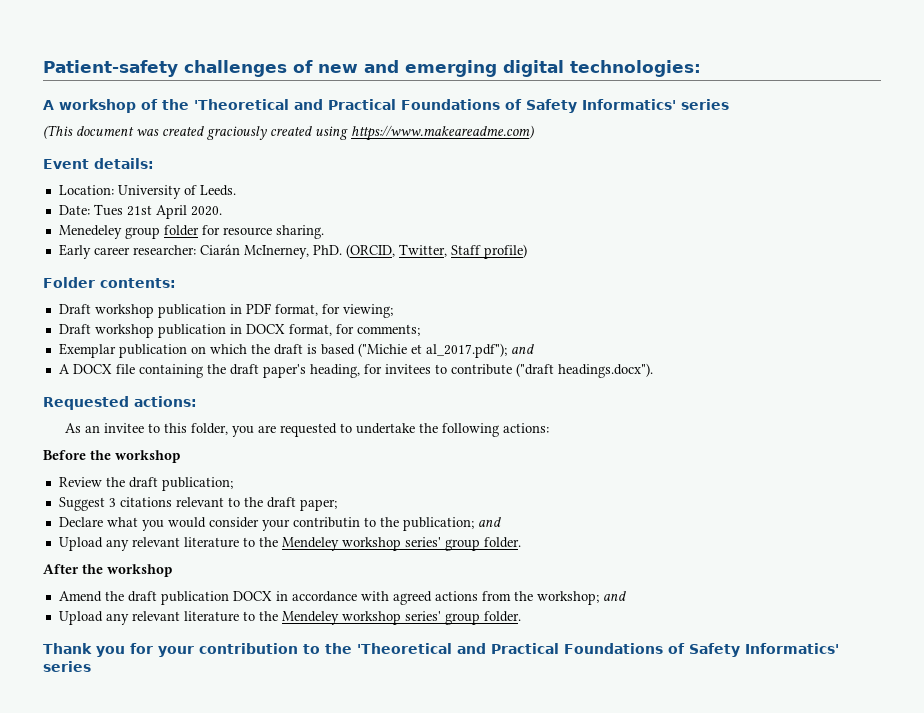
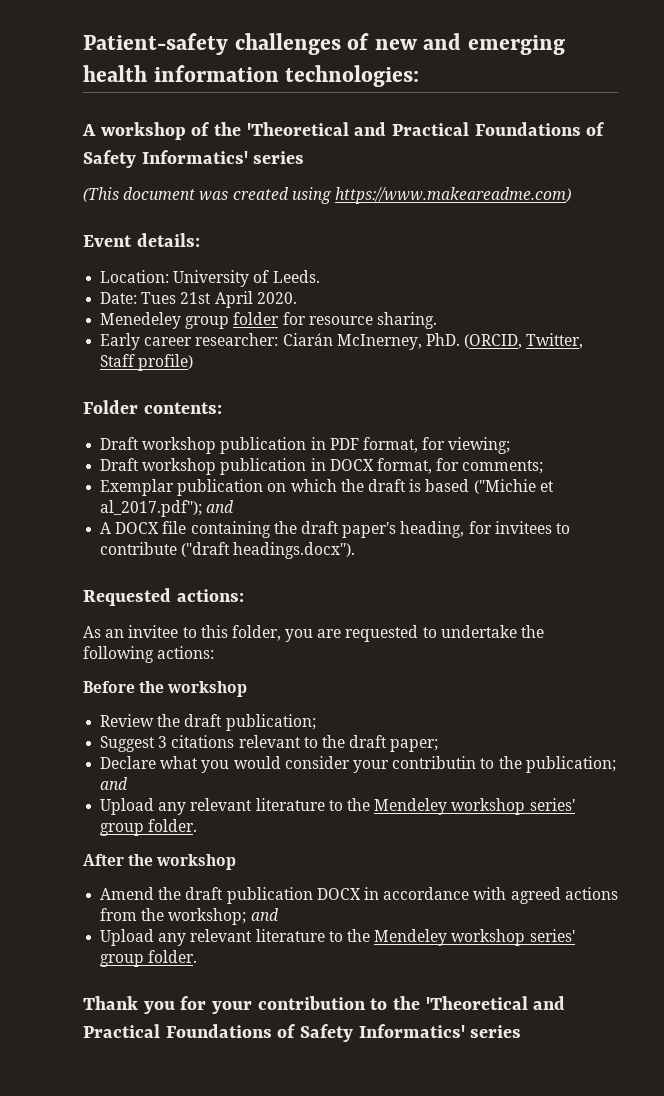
- Patient-safety challenges of new and emerging digital technologies:
+ Patient-safety challenges of new and emerging health information technologies:
- (This document was created graciously created using https://www.makeareadme.com)
+ (This document was created using https://www.makeareadme.com)

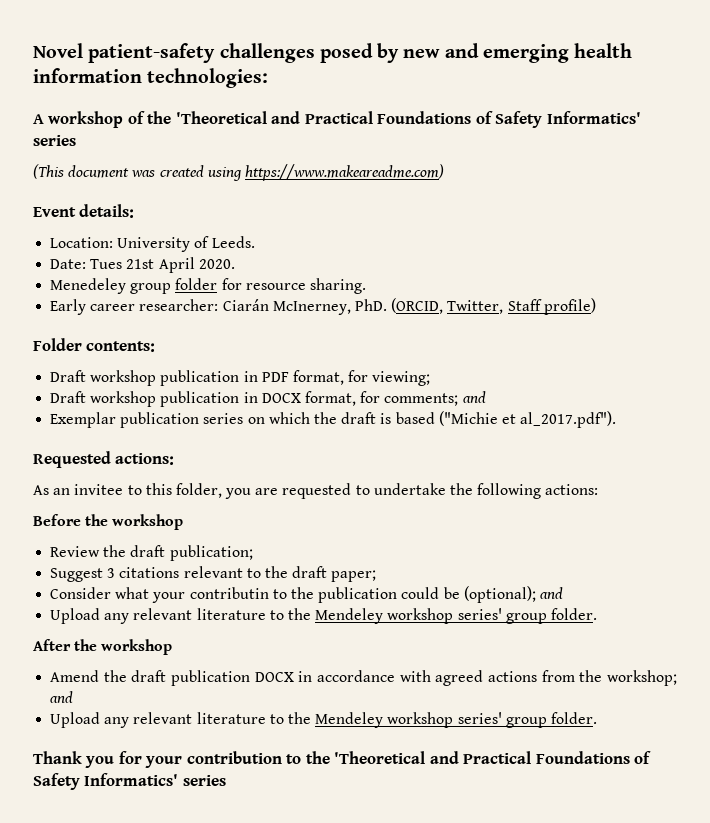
- Patient-safety challenges of new and emerging health information technologies:
+ Novel patient-safety challenges posed by new and emerging health information technologies:
- Draft workshop publication in DOCX format, for comments;
+ Draft workshop publication in DOCX format, for comments; and
- Exemplar publication on which the draft is based ("Michie et al_2017.pdf"); and
- A DOCX file containing the draft paper's heading, for invitees to contribute ("draft headings.docx").
+ Exemplar publication series on which the draft is based ("Michie et al_2017.pdf").
- Declare what you would consider your contributin to the publication; and
+ Consider what your contributin to the publication could be (optional); and

